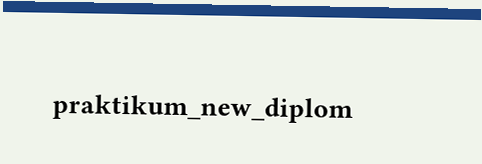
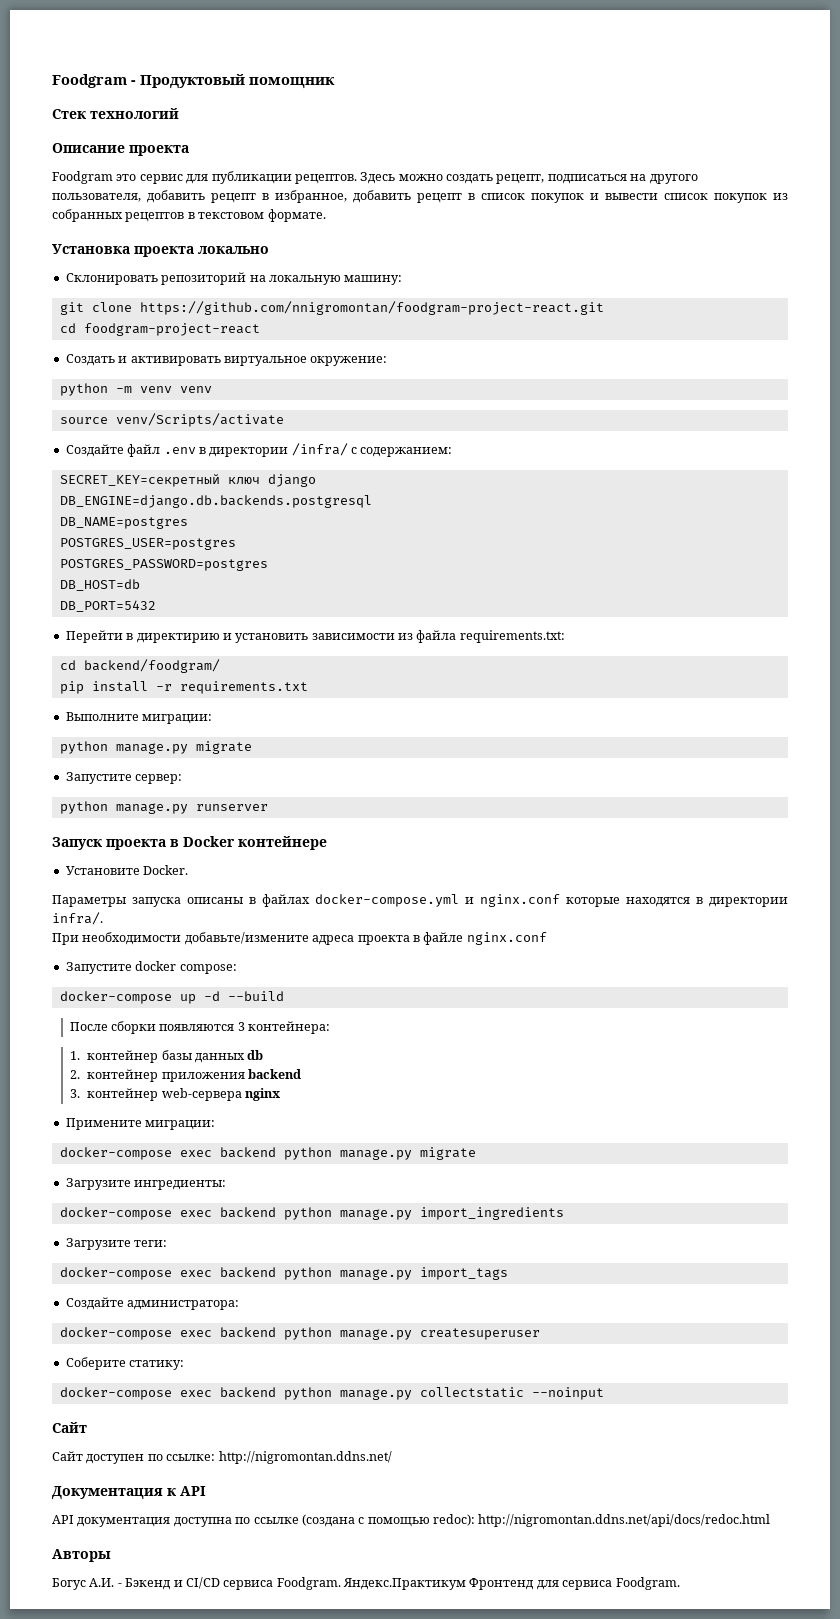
- praktikum_new_diplom
+ Foodgram - Продуктовый помощник
+ Стек технологий
+ Описание проекта
+ Foodgram это сервис для публикации рецептов. Здесь можно создать рецепт, подписаться на другого пользователя, добавить рецепт в избранное, добавить рецепт в список покупок и вывести список покупок из собранных рецептов в текстовом формате.
+ Установка проекта локально
+ Склонировать репозиторий на локальную машину:
+ git clone https://github.com/nnigromontan/foodgram-project-react.git
+ cd foodgram-project-react
+ Cоздать и активировать виртуальное окружение:
+ python -m venv venv
+ source venv/Scripts/activate
+ Cоздайте файл .env в директории /infra/ с содержанием:
+ SECRET_KEY=секретный ключ django
+ DB_ENGINE=django.db.backends.postgresql
+ DB_NAME=postgres
+ POSTGRES_USER=postgres
+ POSTGRES_PASSWORD=postgres
+ DB_HOST=db
+ DB_PORT=5432
+ Перейти в директирию и установить зависимости из файла requirements.txt:
+ cd backend/foodgram/
+ pip install -r requirements.txt
+ Выполните миграции:
+ python manage.py migrate
+ Запустите сервер:
+ python manage.py runserver
+ Запуск проекта в Docker контейнере
+ Установите Docker.
+ Параметры запуска описаны в файлах docker-compose.yml и nginx.conf которые находятся в директории infra/.
+ При необходимости добавьте/измените адреса проекта в файле nginx.conf
+ Запустите docker compose:
+ docker-compose up -d --build
+ После сборки появляются 3 контейнера:
+ 1. контейнер базы данных db
+ 2. контейнер приложения backend
+ 3. контейнер web-сервера nginx
+ Примените миграции:
+ docker-compose exec backend python manage.py migrate
+ Загрузите ингредиенты:
+ docker-compose exec backend python manage.py import_ingredients
+ Загрузите теги:
+ docker-compose exec backend python manage.py import_tags
+ Создайте администратора:
+ docker-compose exec backend python manage.py createsuperuser
+ Соберите статику:
+ docker-compose exec backend python manage.py collectstatic --noinput
+ Сайт
+ Сайт доступен по ссылке: http://nigromontan.ddns.net/
+ Документация к API
+ API документация доступна по ссылке (создана с помощью redoc): http://nigromontan.ddns.net/api/docs/redoc.html
+ Авторы
+ Богус А.И. - Бэкенд и CI/CD сервиса Foodgram. Яндекс.Практикум Фронтенд для сервиса Foodgram.

